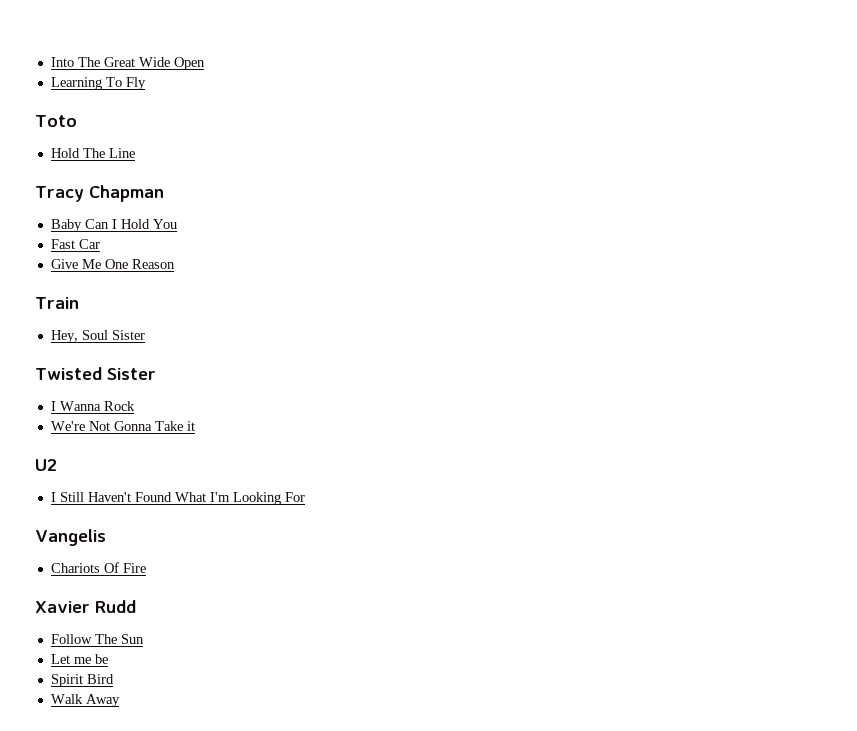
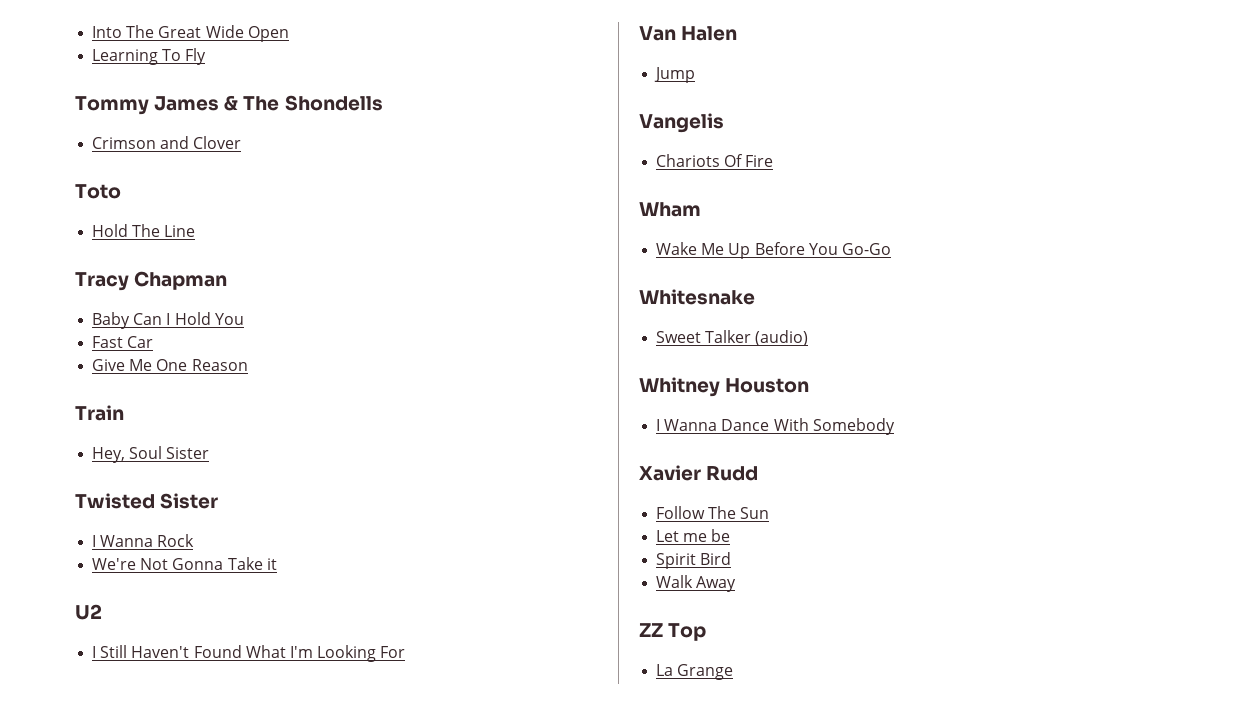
+ Tommy James & The Shondells
+ Crimson and Clover
+ Van Halen
+ Jump
+ Wham
+ Wake Me Up Before You Go-Go
+ Whitesnake
+ Sweet Talker (audio)
+ Whitney Houston
+ I Wanna Dance With Somebody
+ ZZ Top
+ La Grange

